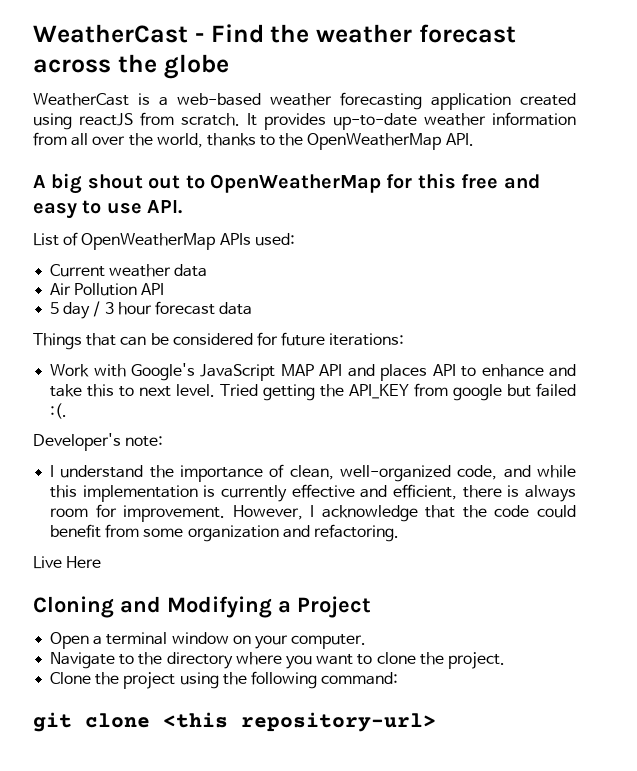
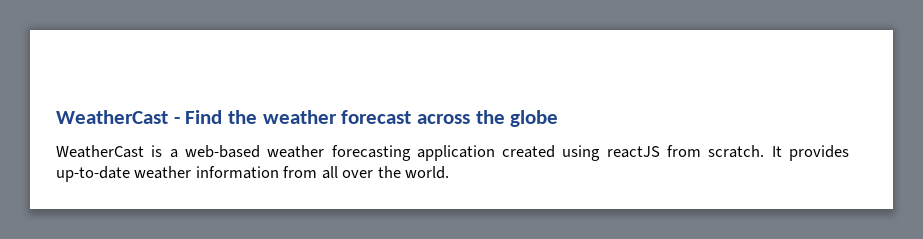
- It provides up-to-date weather information from all over the world, thanks to the OpenWeatherMap API.
- A big shout out to OpenWeatherMap for this free and easy to use API.
- List of OpenWeatherMap APIs used:
- Current weather data
- Air Pollution API
- 5 day / 3 hour forecast data
- Things that can be considered for future iterations:
- Work with Google's JavaScript MAP API and places API to enhance and take this to next level. Tried getting the API_KEY from google but failed :(.
- Developer's note:
- I understand the importance of clean, well-organized code, and while this implementation is currently effective and efficient, there is always room for improvement. However, I acknowledge that the code could benefit from some organization and refactoring.
- Live Here
- Cloning and Modifying a Project
- Open a terminal window on your computer.
- Navigate to the directory where you want to clone the project.
- Clone the project using the following command:
- git clone <this repository-url>
+ It provides up-to-date weather information from all over the world.

